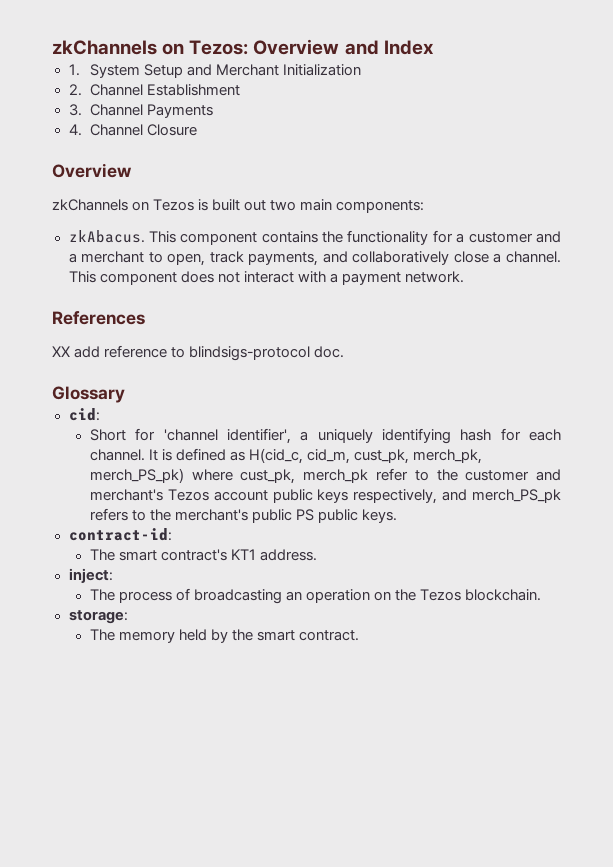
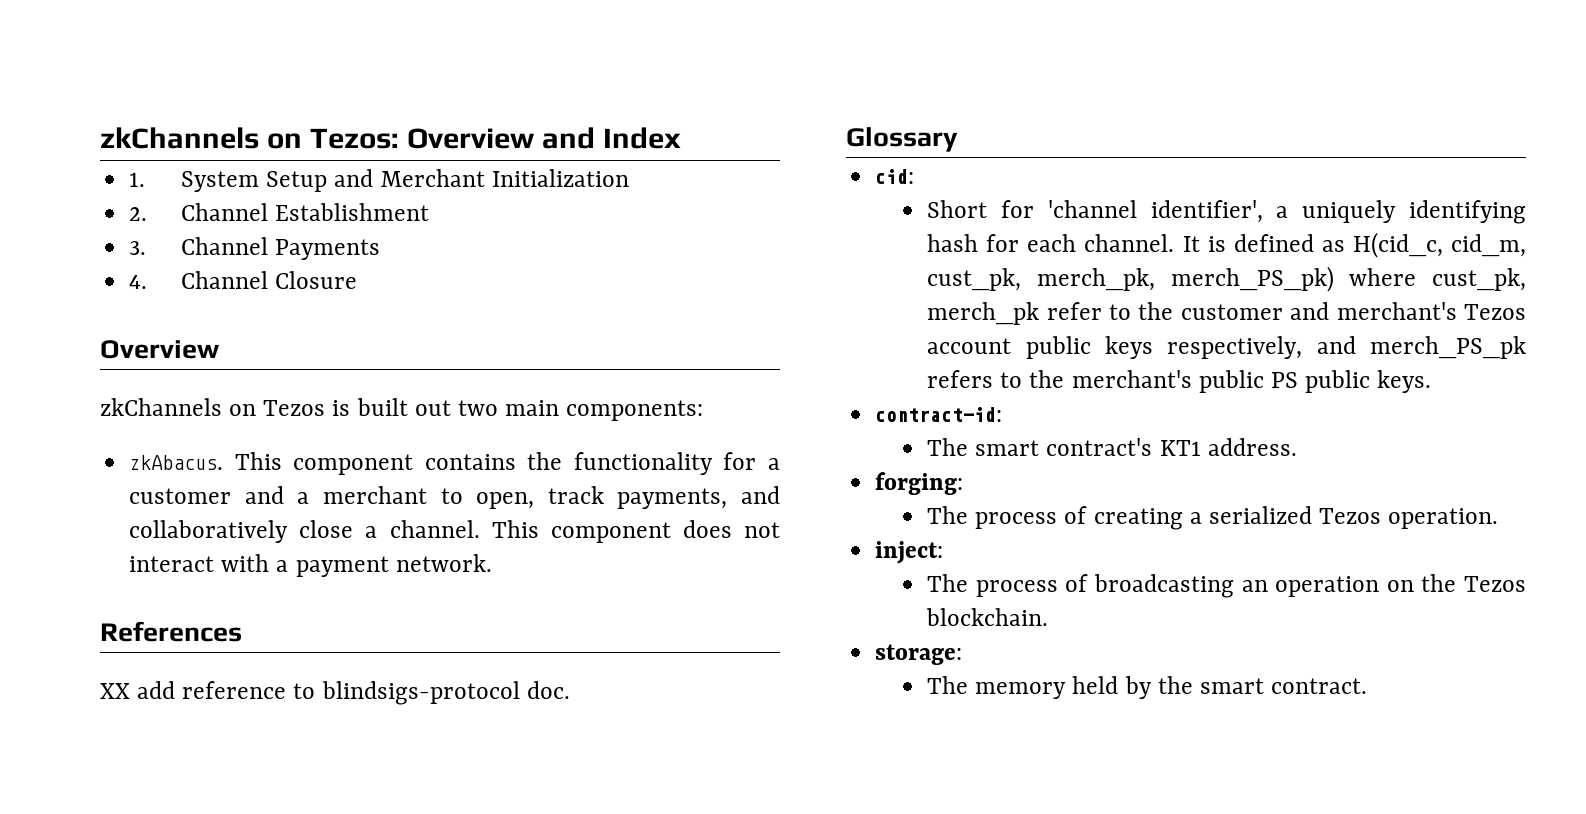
+ forging:
+ The process of creating a serialized Tezos operation.

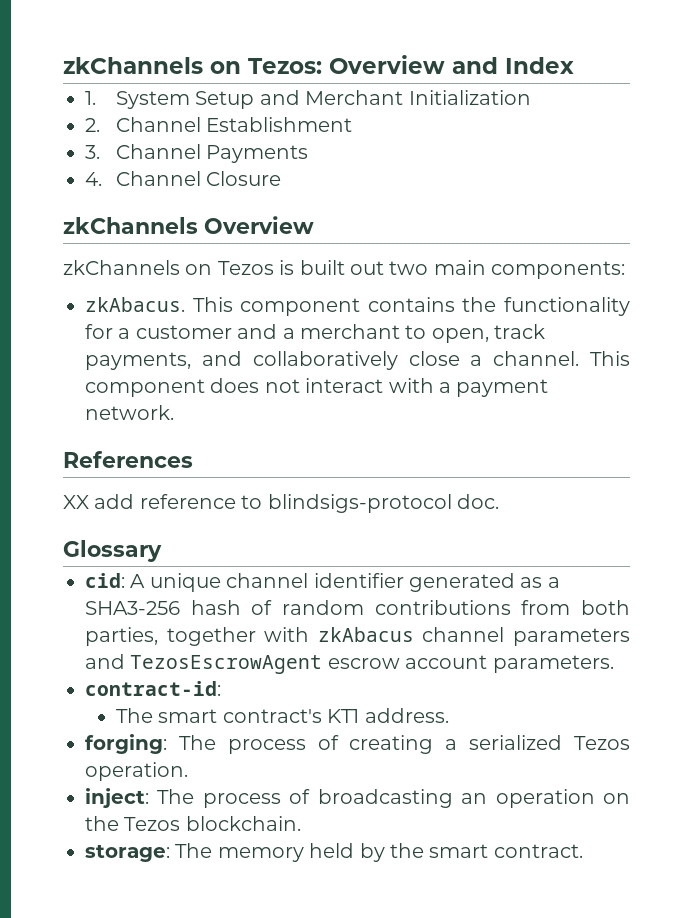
  4. Channel Closure
- Overview
+ zkChannels Overview
- cid:
- Short for 'channel identifier', a uniquely identifying hash for each channel. It is defined as H(cid_c, cid_m, cust_pk, merch_pk, merch_PS_pk) where cust_pk, merch_pk refer to the customer and merchant's Tezos account public keys respectively, and merch_PS_pk refers to the merchant's public PS public keys.
+ cid: A unique channel identifier generated as a SHA3-256 hash of random contributions from both parties, together with zkAbacus channel parameters and TezosEscrowAgent escrow account parameters.
- forging:
- The process of creating a serialized Tezos operation.
+ forging: The process of creating a serialized Tezos operation.
- inject:
- The process of broadcasting an operation on the Tezos blockchain.
+ inject: The process of broadcasting an operation on the Tezos blockchain.
- storage:
- The memory held by the smart contract.
+ storage: The memory held by the smart contract.

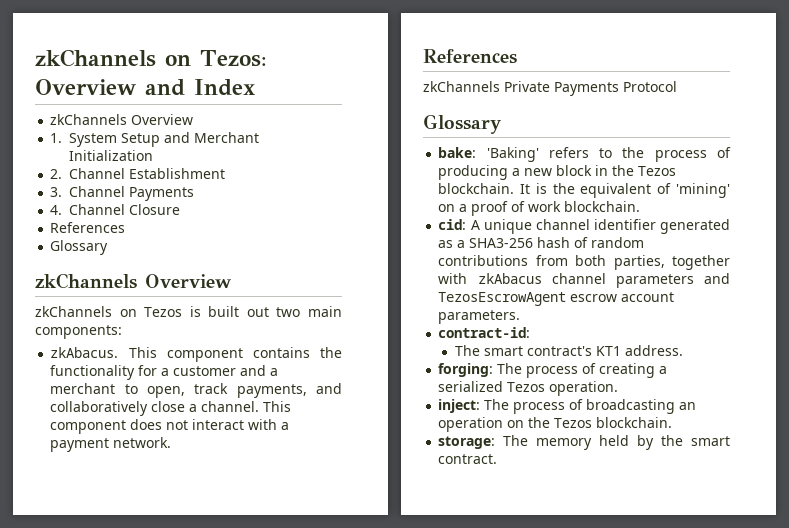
  zkChannels on Tezos: Overview and Index
+ zkChannels Overview
  4. Channel Closure
+ References
+ Glossary
- XX add reference to blindsigs-protocol doc.
+ zkChannels Private Payments Protocol
  Glossary
+ bake: 'Baking' refers to the process of producing a new block in the Tezos blockchain. It is the equivalent of 'mining' on a proof of work blockchain.

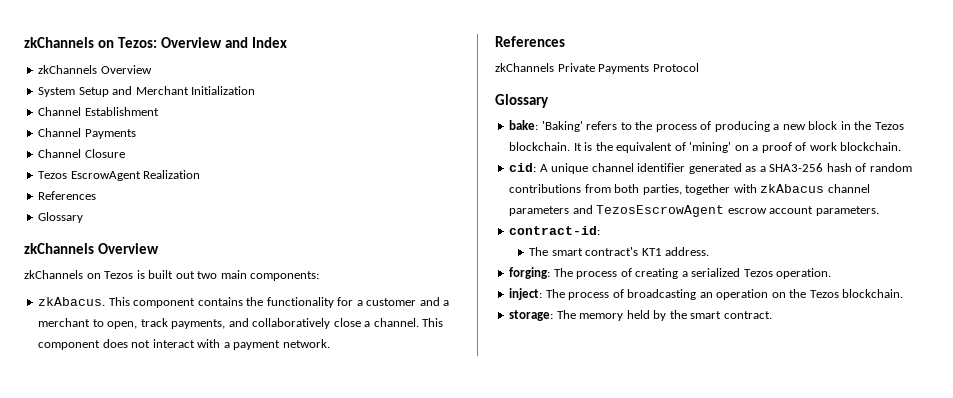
- 1. System Setup and Merchant Initialization
+ System Setup and Merchant Initialization
- 2. Channel Establishment
+ Channel Establishment
- 3. Channel Payments
+ Channel Payments
- 4. Channel Closure
+ Channel Closure
+ Tezos EscrowAgent Realization

